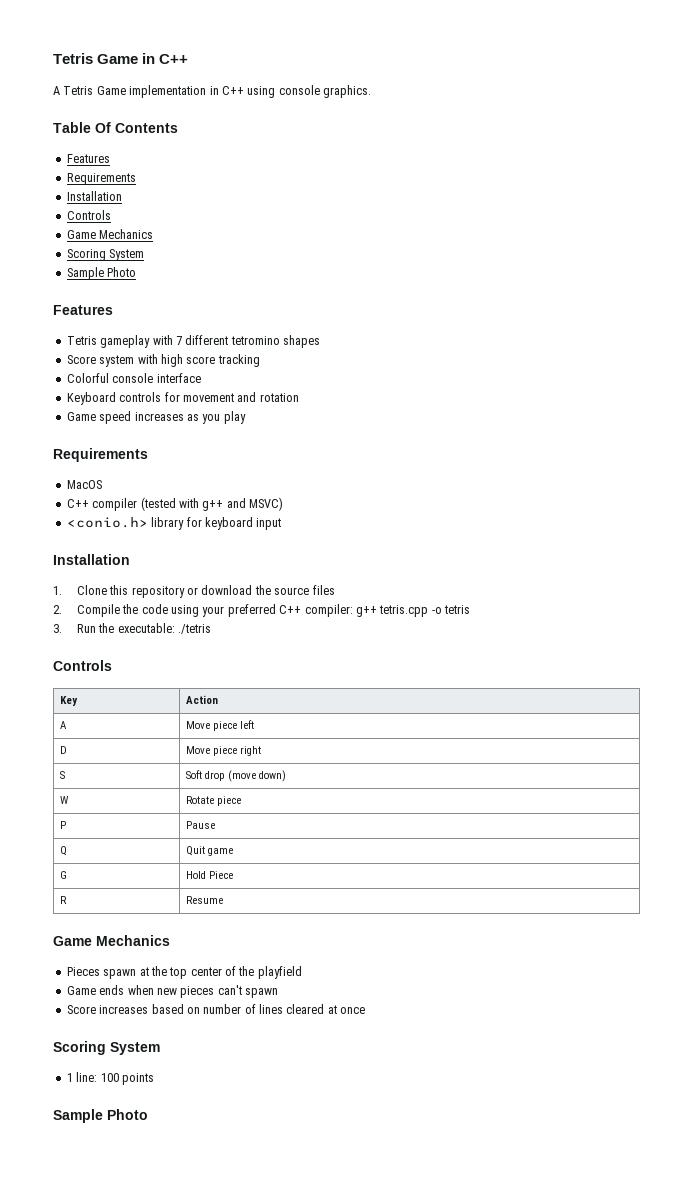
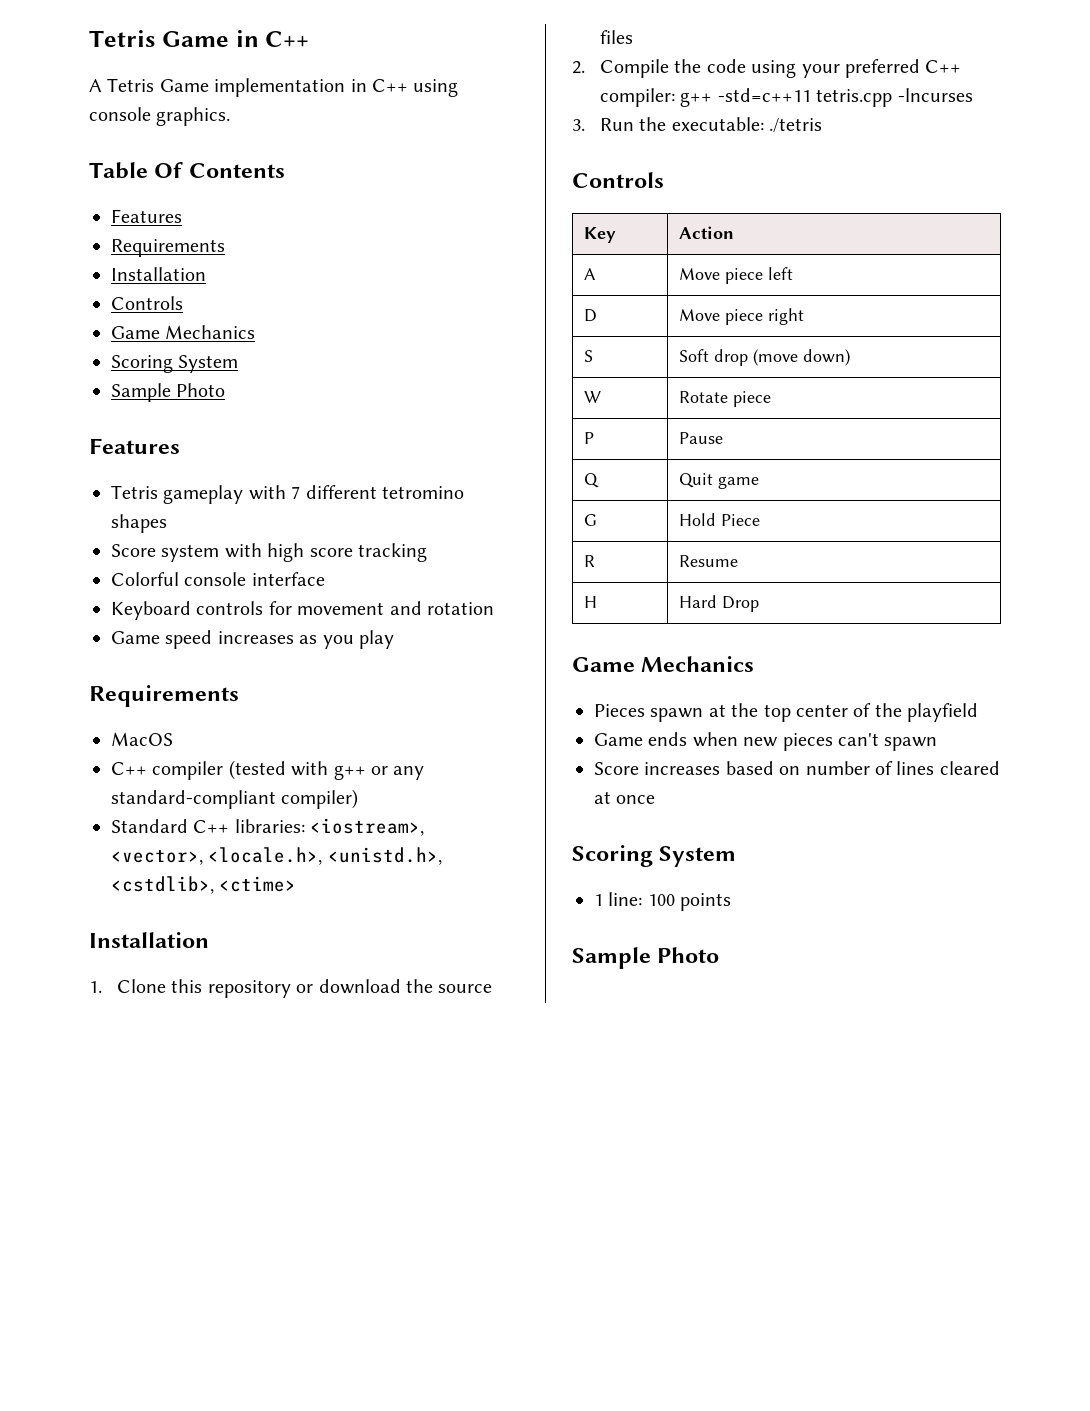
- C++ compiler (tested with g++ and MSVC)
- <conio.h> library for keyboard input
+ C++ compiler (tested with g++ or any standard-compliant compiler)
+ Standard C++ libraries: <iostream>, <vector>, <locale.h>, <unistd.h>, <cstdlib>, <ctime>
- 2. Compile the code using your preferred C++ compiler: g++ tetris.cpp -o tetris
+ 2. Compile the code using your preferred C++ compiler: g++ -std=c++11 tetris.cpp -lncurses
+ H | Hard Drop

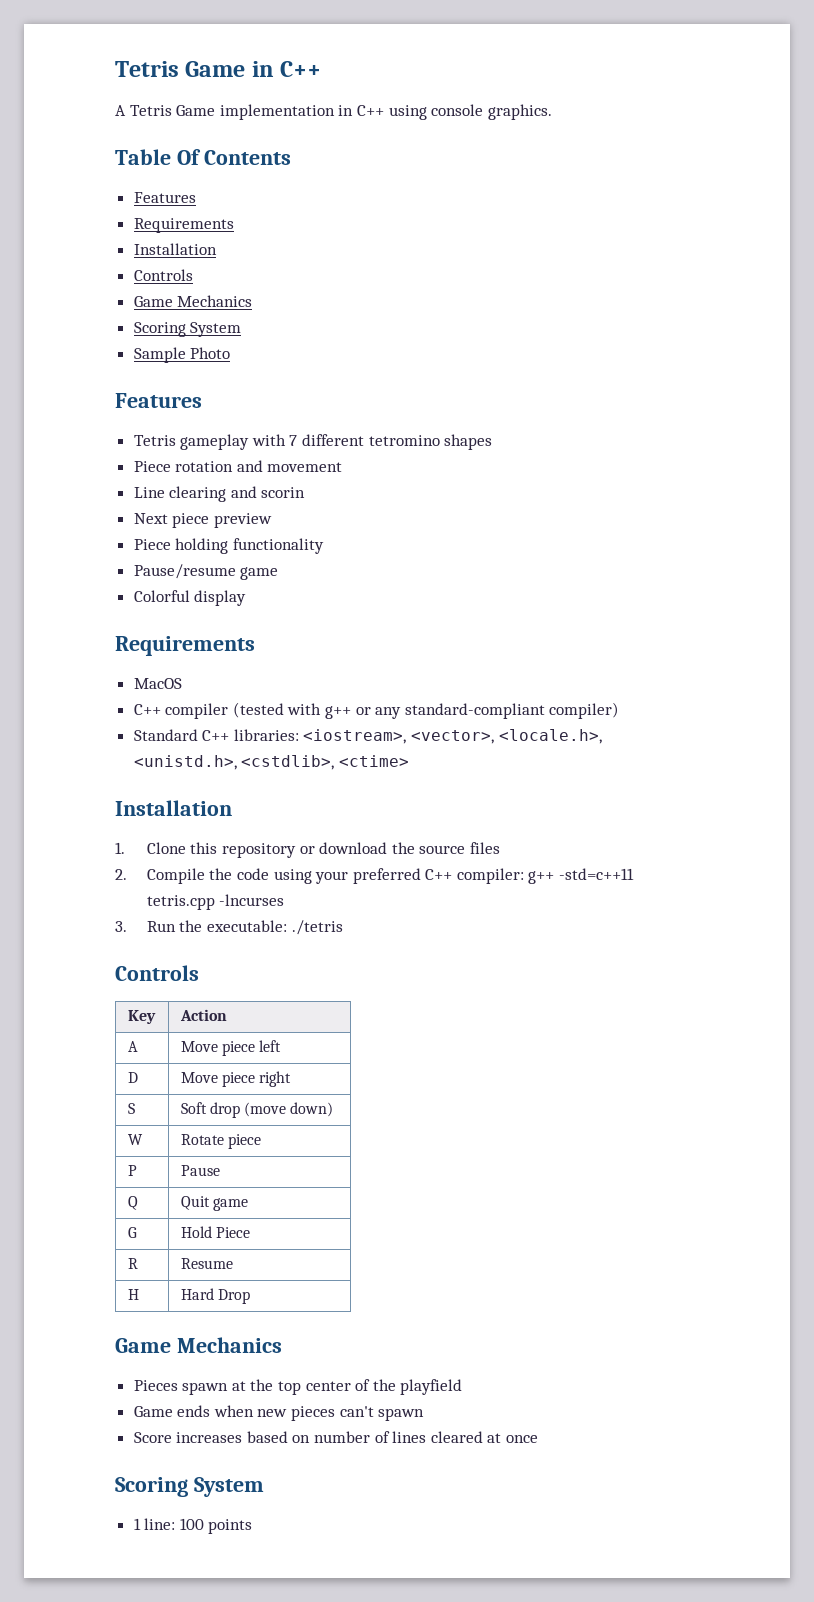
- Score system with high score tracking
- Colorful console interface
- Keyboard controls for movement and rotation
- Game speed increases as you play
+ Piece rotation and movement
+ Line clearing and scorin
+ Next piece preview
+ Piece holding functionality
+ Pause/resume game
+ Colorful display
  1 line: 100 points
- Sample Photo

